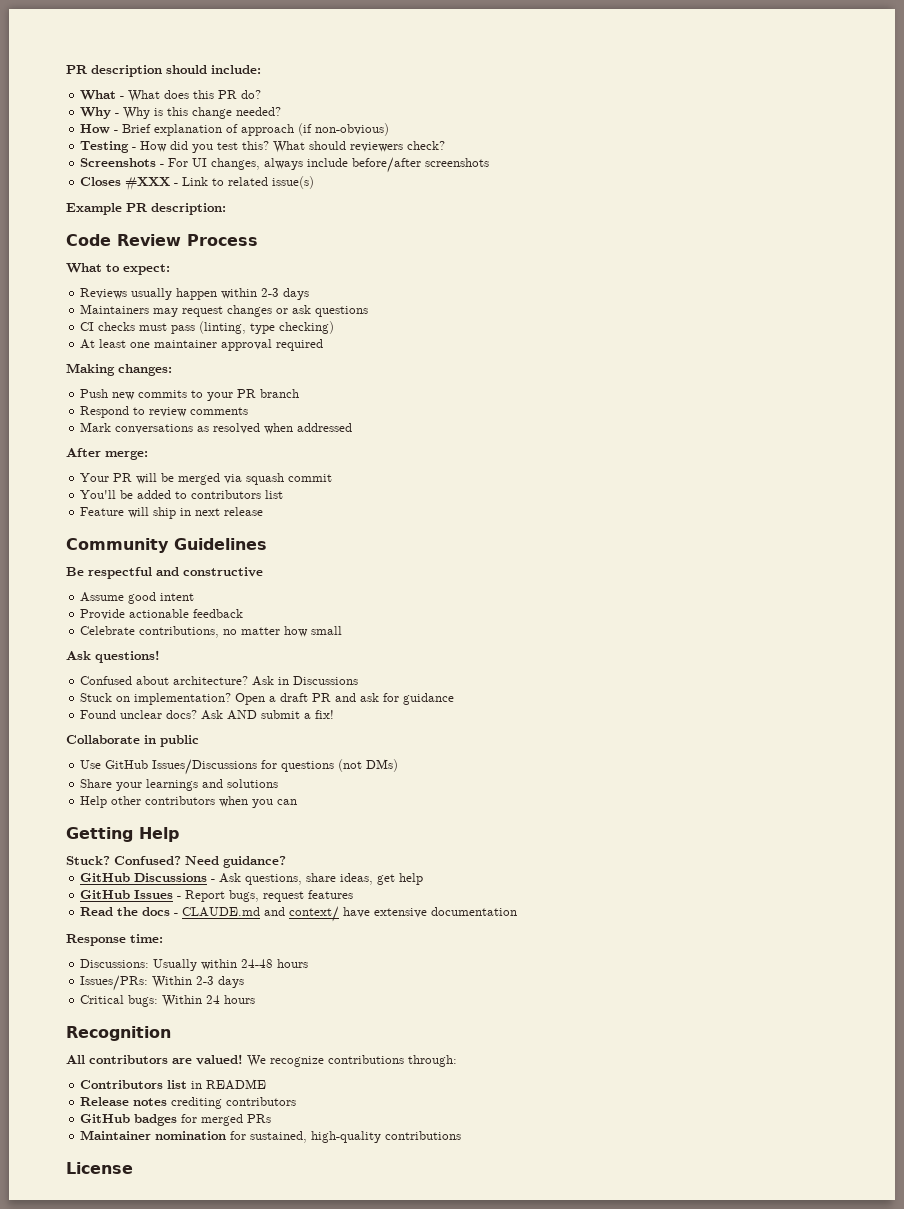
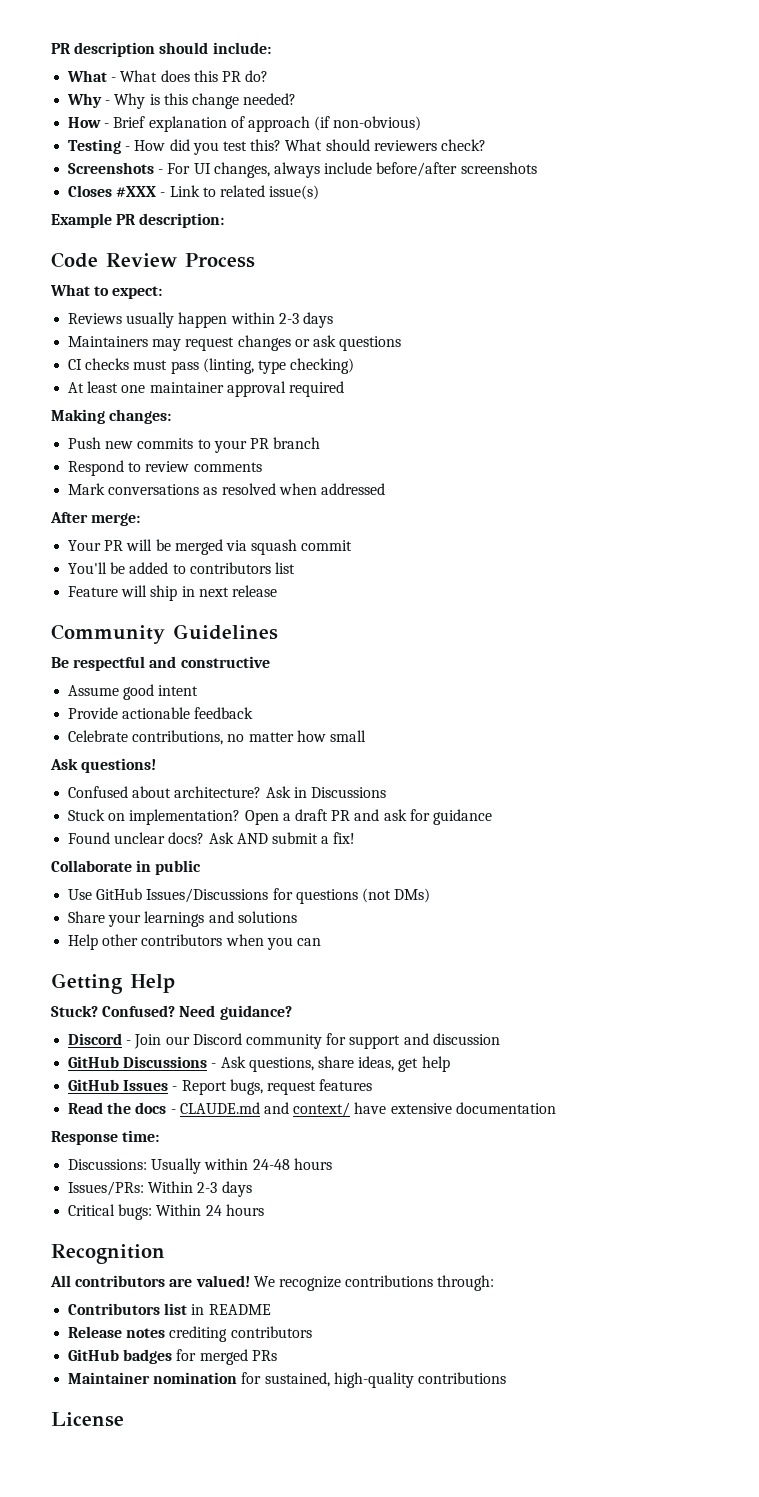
+ Discord - Join our Discord community for support and discussion

